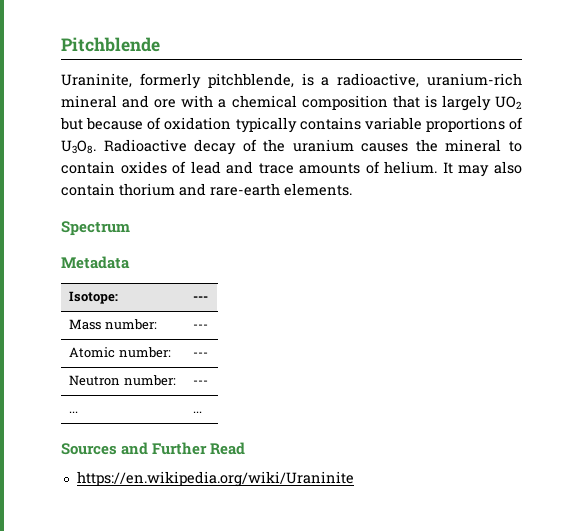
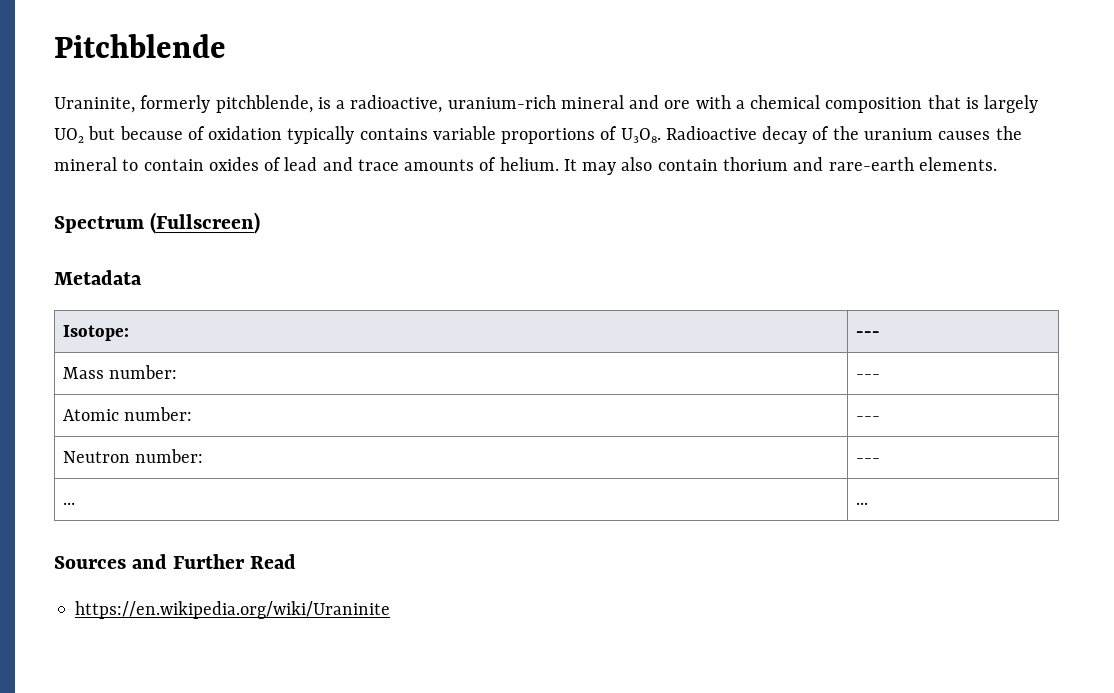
- Spectrum
+ Spectrum (Fullscreen)

